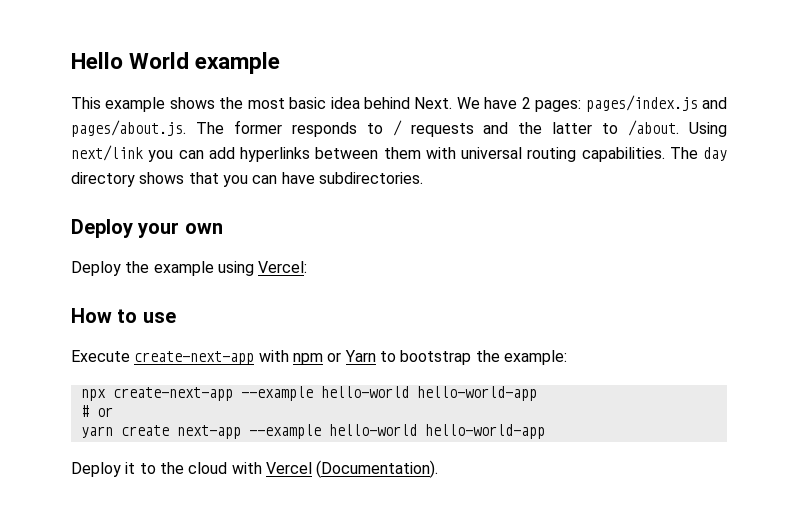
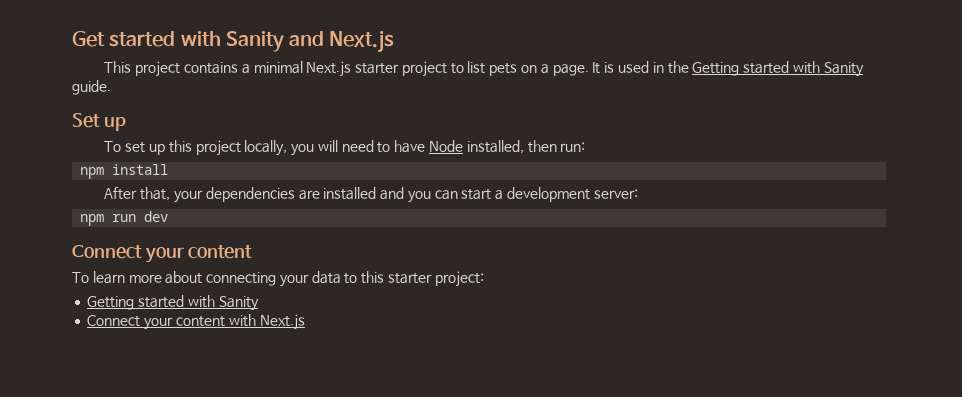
- Hello World example
- This example shows the most basic idea behind Next. We have 2 pages: pages/index.js and pages/about.js. The former responds to / requests and the latter to /about. Using next/link you can add hyperlinks between them with universal routing capabilities. The day directory shows that you can have subdirectories.
- Deploy your own
- Deploy the example using Vercel:
- How to use
- Execute create-next-app with npm or Yarn to bootstrap the example:
- npx create-next-app --example hello-world hello-world-app
- # or
- yarn create next-app --example hello-world hello-world-app
- Deploy it to the cloud with Vercel (Documentation).
+ Get started with Sanity and Next.js
+ This project contains a minimal Next.js starter project to list pets on a page. It is used in the Getting started with Sanity guide.
+ Set up
+ To set up this project locally, you will need to have Node installed, then run:
+ npm install
+ After that, your dependencies are installed and you can start a development server:
+ npm run dev
+ Connect your content
+ To learn more about connecting your data to this starter project:
+ Getting started with Sanity
+ Connect your content with Next.js

